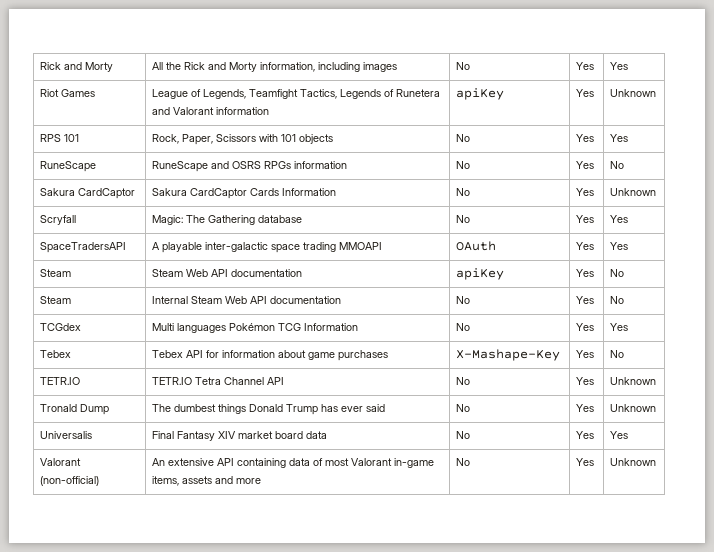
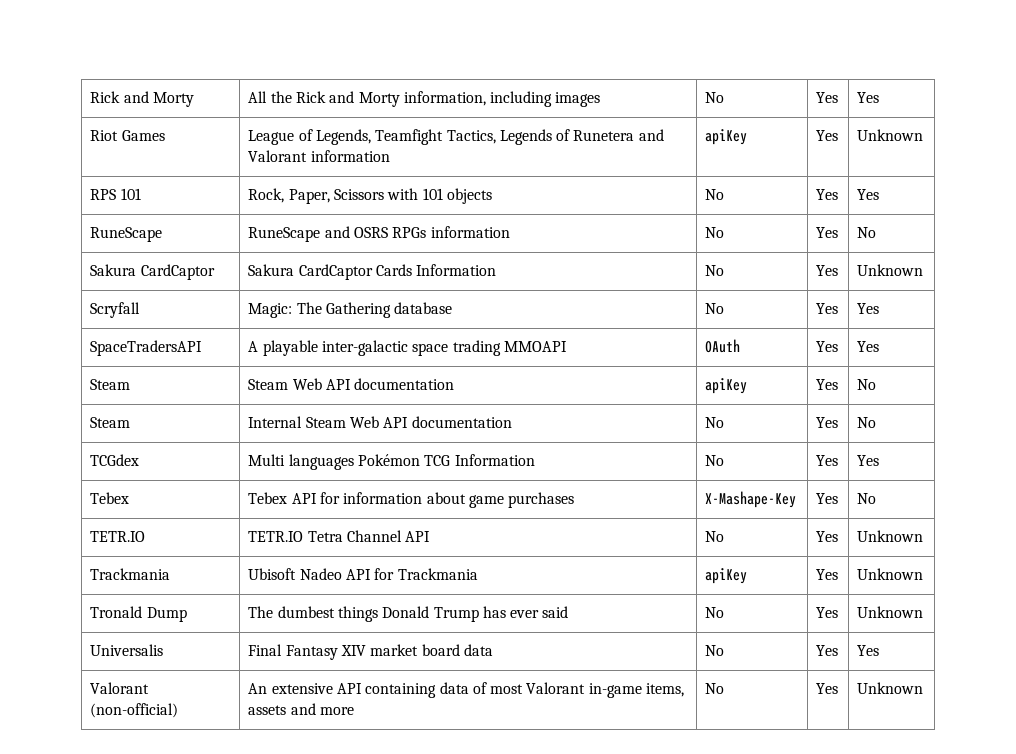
+ Trackmania | Ubisoft Nadeo API for Trackmania | apiKey | Yes | Unknown

